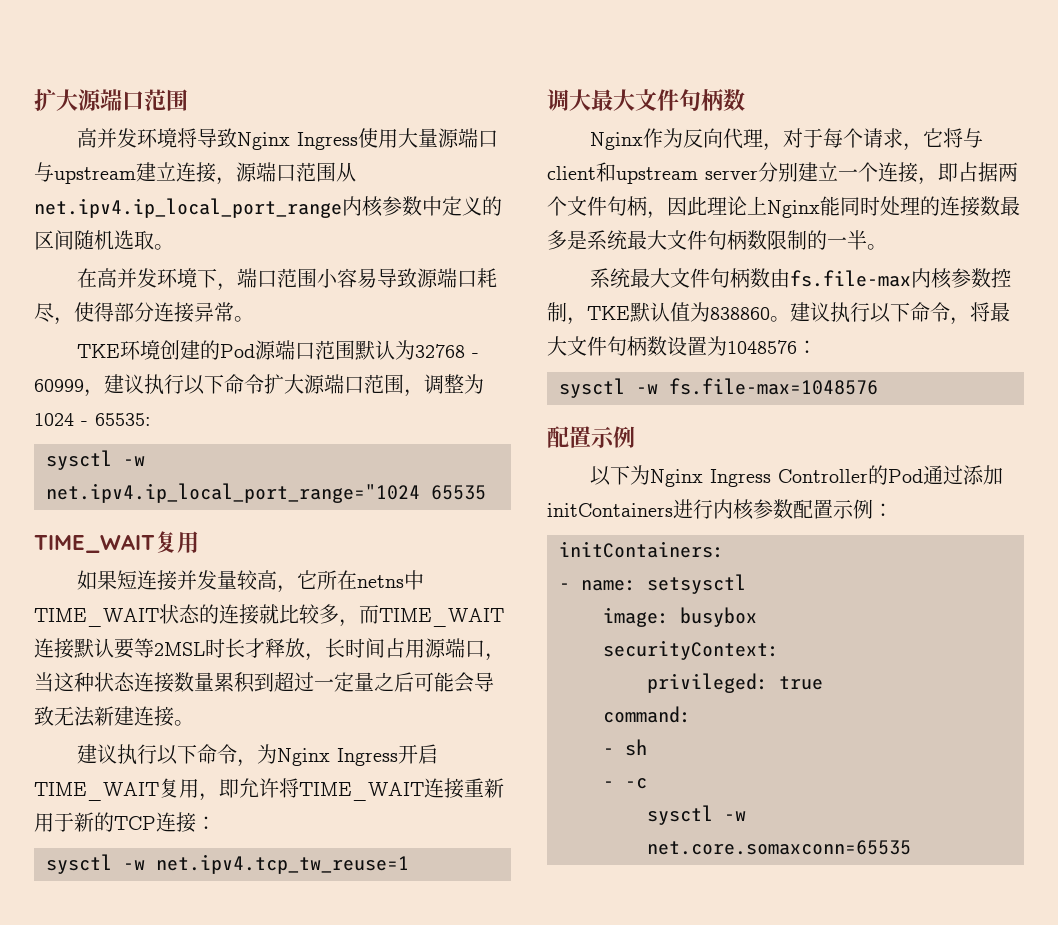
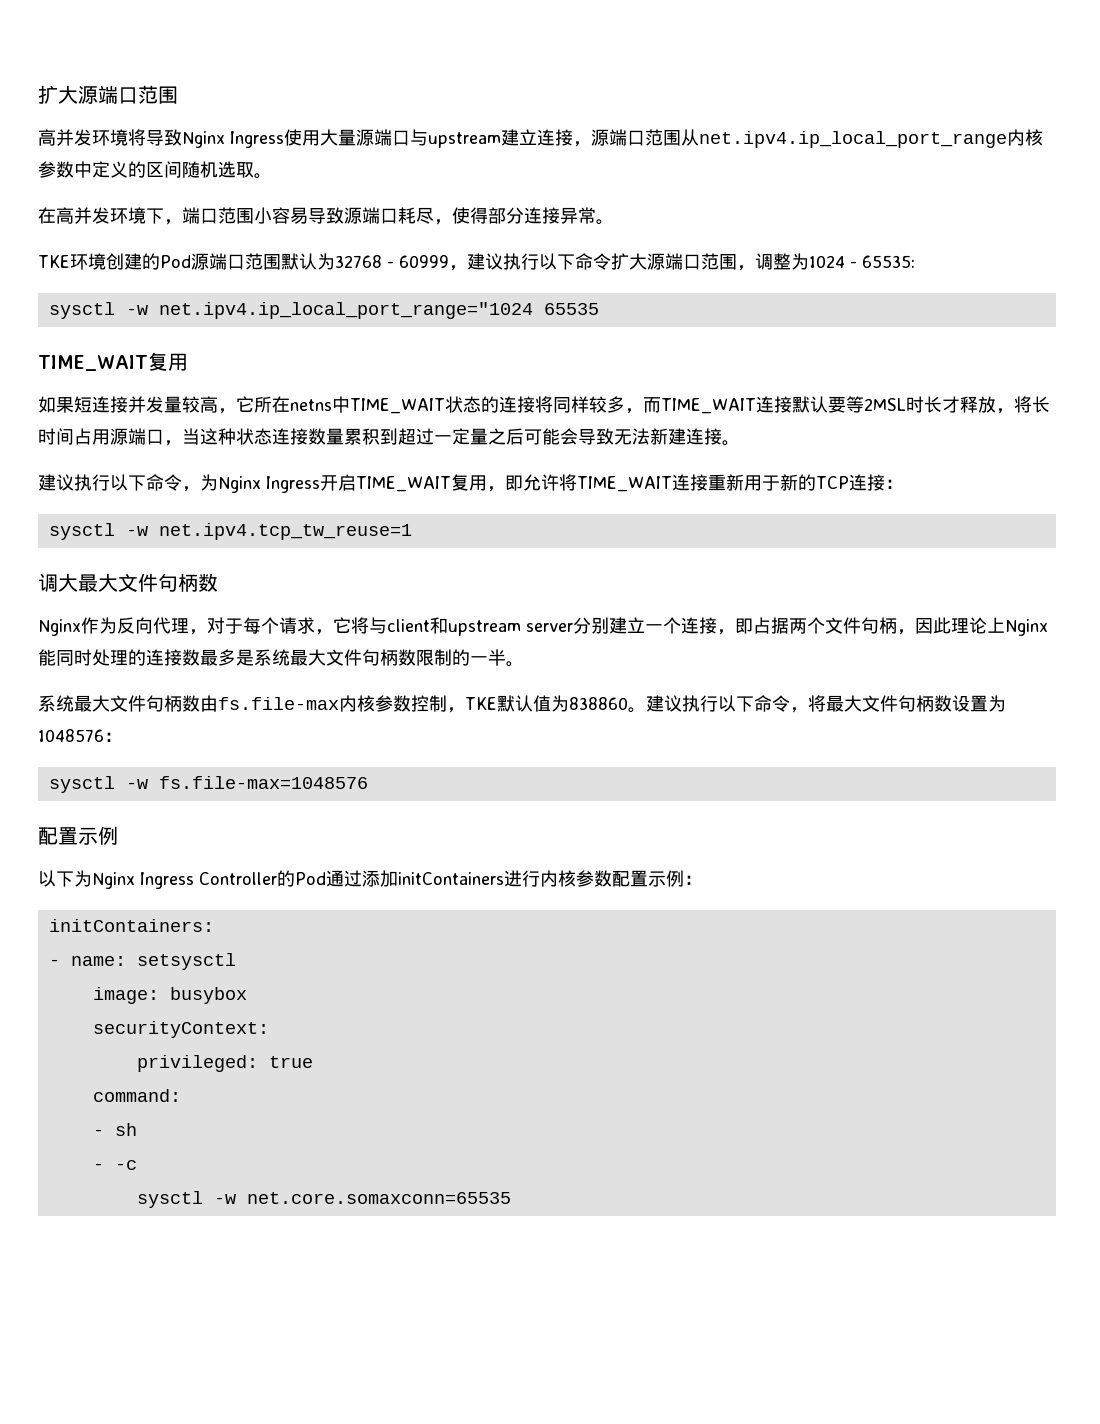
- 如果短连接并发量较高，它所在netns中TIME_WAIT状态的连接就比较多，而TIME_WAIT连接默认要等2MSL时长才释放，长时间占用源端口，当这种状态连接数量累积到超过一定量之后可能会导致无法新建连接。
+ 如果短连接并发量较高，它所在netns中TIME_WAIT状态的连接将同样较多，而TIME_WAIT连接默认要等2MSL时长才释放，将长时间占用源端口，当这种状态连接数量累积到超过一定量之后可能会导致无法新建连接。

